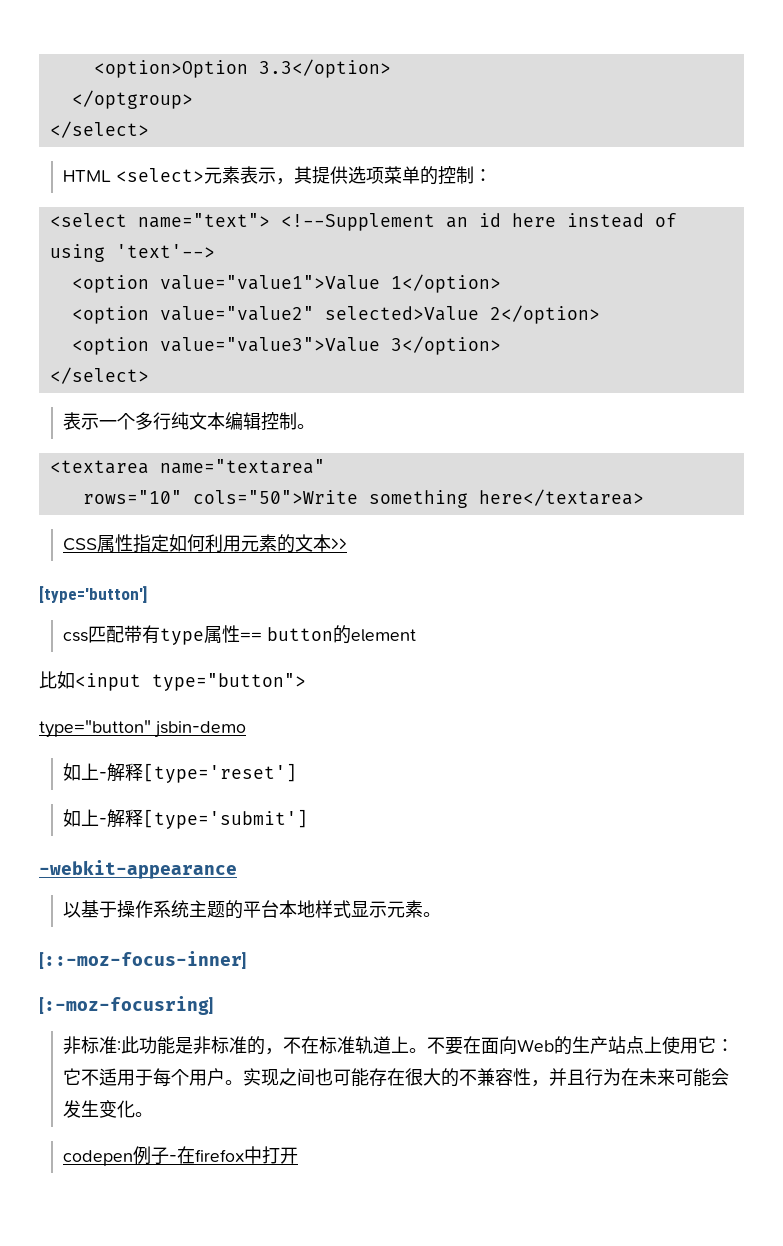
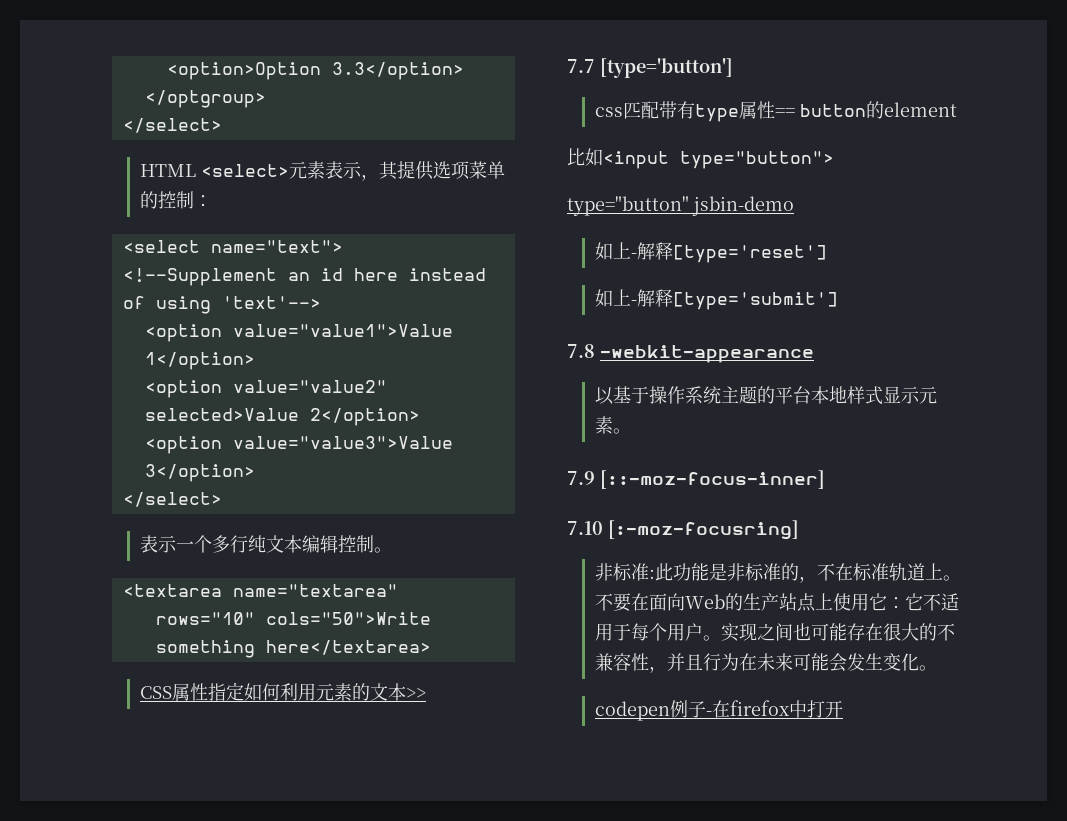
- [type='button']
+ 7.7 [type='button']
- -webkit-appearance
+ 7.8 -webkit-appearance
- [::-moz-focus-inner]
+ 7.9 [::-moz-focus-inner]
- [:-moz-focusring]
+ 7.10 [:-moz-focusring]

